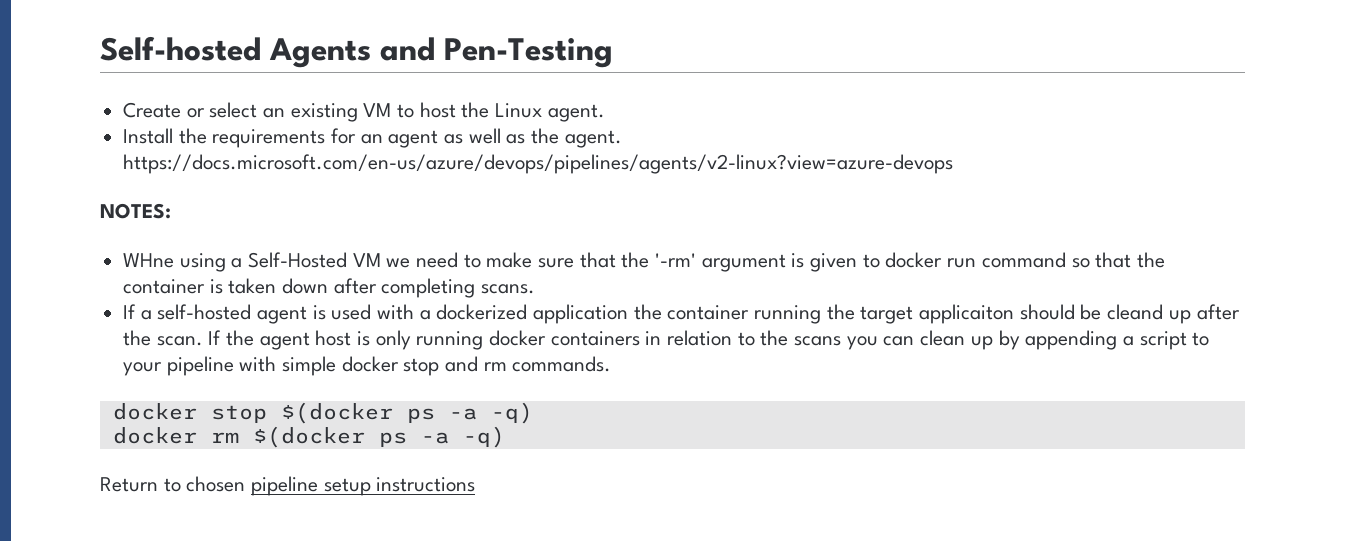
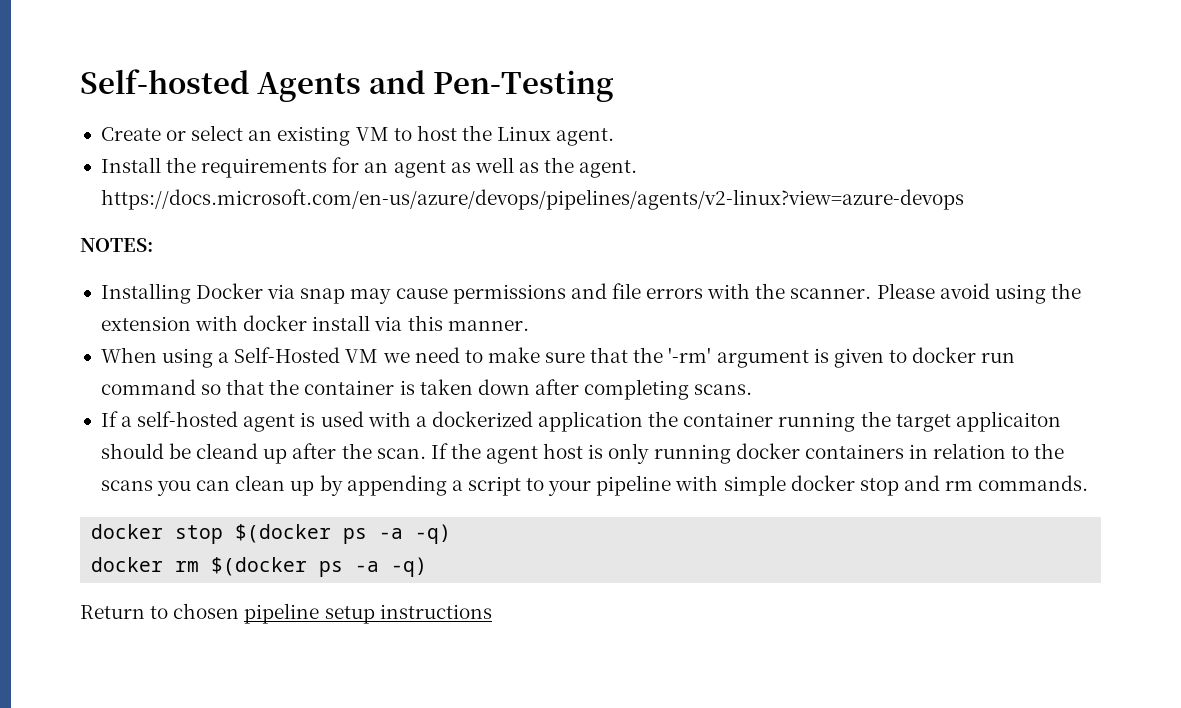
- WHne using a Self-Hosted VM we need to make sure that the '-rm' argument is given to docker run command so that the container is taken down after completing scans.
+ Installing Docker via snap may cause permissions and file errors with the scanner. Please avoid using the extension with docker install via this manner.
+ When using a Self-Hosted VM we need to make sure that the '-rm' argument is given to docker run command so that the container is taken down after completing scans.

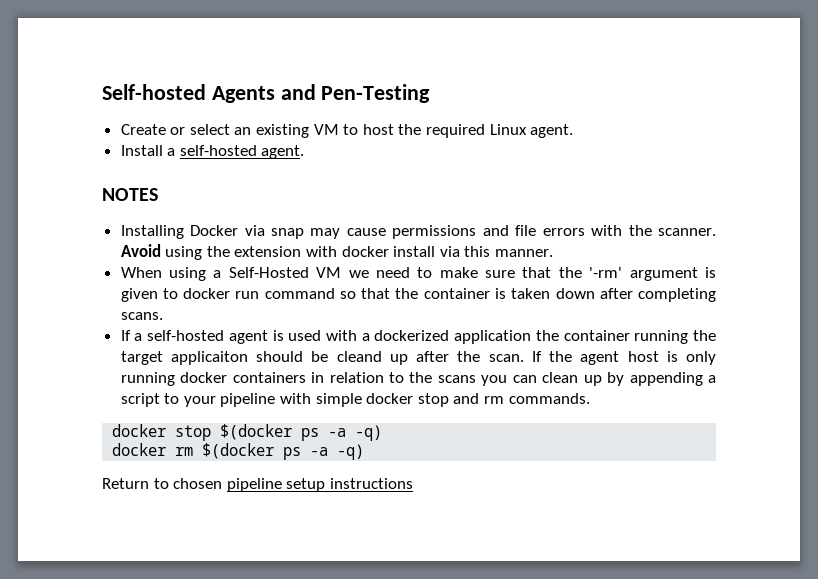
- Create or select an existing VM to host the Linux agent.
+ Create or select an existing VM to host the required Linux agent.
- Install the requirements for an agent as well as the agent. https://docs.microsoft.com/en-us/azure/devops/pipelines/agents/v2-linux?view=azure-devops
- NOTES:
+ Install a self-hosted agent.
+ NOTES
- Please avoid using the extension with docker install via this manner.
+ Avoid using the extension with docker install via this manner.

